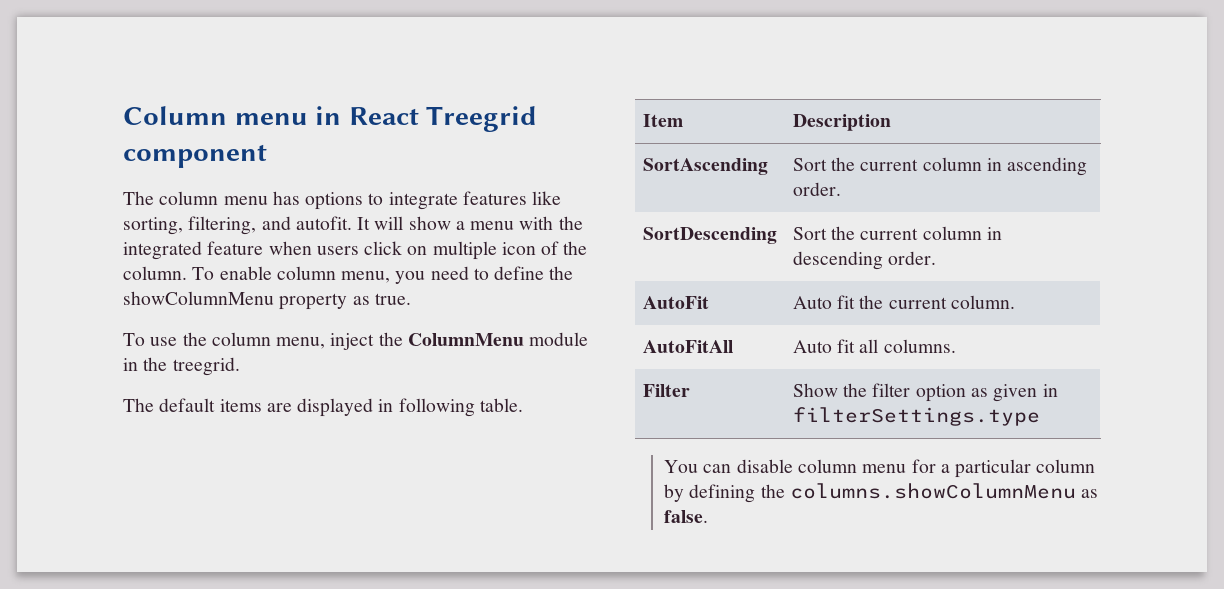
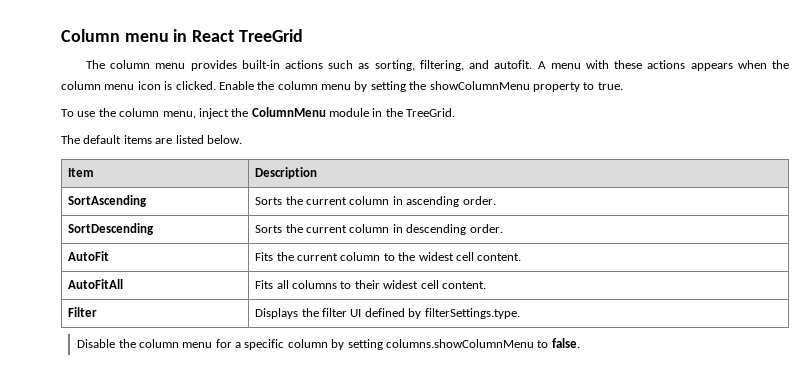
- Column menu in React Treegrid component
+ Column menu in React TreeGrid
- The column menu has options to integrate features like sorting, filtering, and autofit. It will show a menu with the integrated feature when users click on multiple icon of the column. To enable column menu, you need to define the showColumnMenu property as true.
+ The column menu provides built-in actions such as sorting, filtering, and autofit. A menu with these actions appears when the column menu icon is clicked. Enable the column menu by setting the showColumnMenu property to true.
- To use the column menu, inject the ColumnMenu module in the treegrid.
+ To use the column menu, inject the ColumnMenu module in the TreeGrid.
- The default items are displayed in following table.
+ The default items are listed below.
- SortAscending | Sort the current column in ascending order.
+ SortAscending | Sorts the current column in ascending order.
- SortDescending | Sort the current column in descending order.
+ SortDescending | Sorts the current column in descending order.
- AutoFit | Auto fit the current column.
- AutoFitAll | Auto fit all columns.
+ AutoFit | Fits the current column to the widest cell content.
+ AutoFitAll | Fits all columns to their widest cell content.
- Filter | Show the filter option as given in filterSettings.type
- You can disable column menu for a particular column by defining the columns.showColumnMenu as false.
+ Filter | Displays the filter UI defined by filterSettings.type.
+ Disable the column menu for a specific column by setting columns.showColumnMenu to false.

